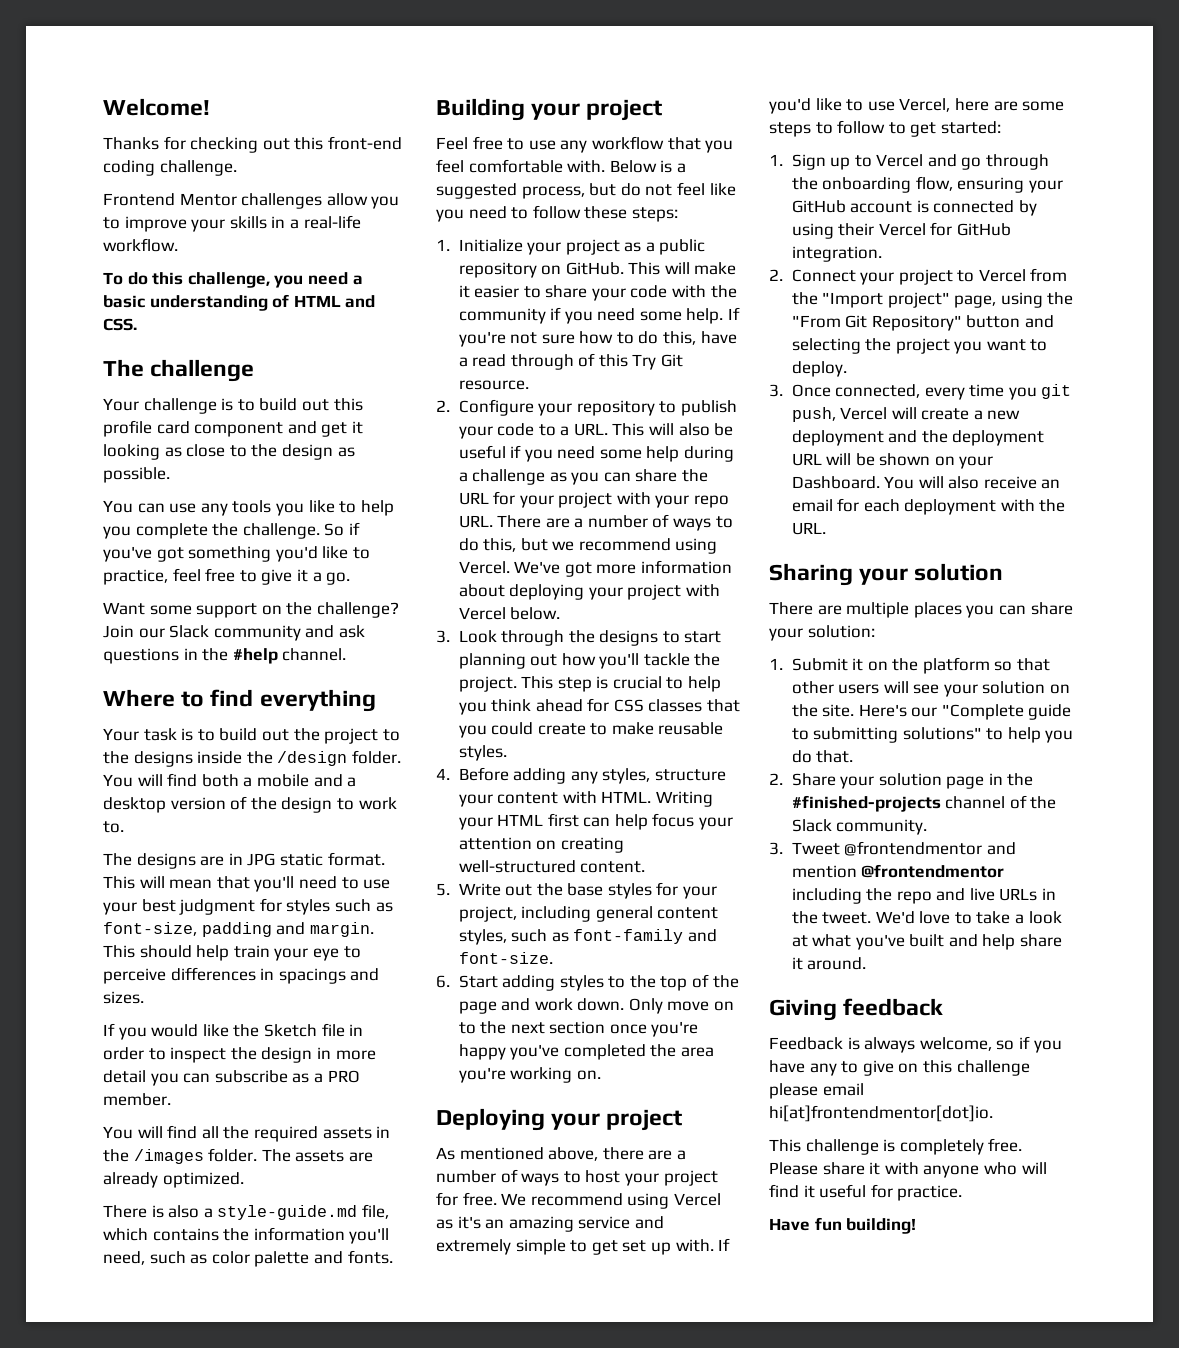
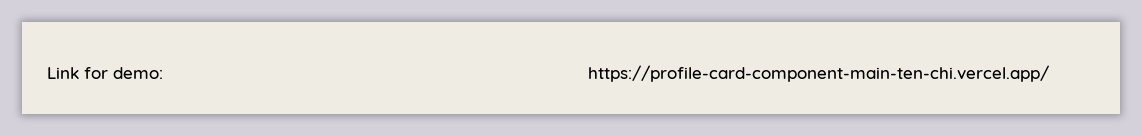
- Welcome!
- Thanks for checking out this front-end coding challenge.
- Frontend Mentor challenges allow you to improve your skills in a real-life workflow.
- To do this challenge, you need a basic understanding of HTML and CSS.
- The challenge
- Your challenge is to build out this profile card component and get it looking as close to the design as possible.
- You can use any tools you like to help you complete the challenge. So if you've got something you'd like to practice, feel free to give it a go.
- Want some support on the challenge? Join our Slack community and ask questions in the #help channel.
- Where to find everything
- Your task is to build out the project to the designs inside the /design folder. You will find both a mobile and a desktop version of the design to work to.
- The designs are in JPG static format. This will mean that you'll need to use your best judgment for styles such as font-size, padding and margin. This should help train your eye to perceive differences in spacings and sizes.
- If you would like the Sketch file in order to inspect the design in more detail you can subscribe as a PRO member.
- You will find all the required assets in the /images folder. The assets are already optimized.
- There is also a style-guide.md file, which contains the information you'll need, such as color palette and fonts.
- Building your project
- Feel free to use any workflow that you feel comfortable with. Below is a suggested process, but do not feel like you need to follow these steps:
- 1. Initialize your project as a public repository on GitHub. This will make it easier to share your code with the community if you need some help. If you're not sure how to do this, have a read through of this Try Git resource.
- 2. Configure your repository to publish your code to a URL. This will also be useful if you need some help during a challenge as you can share the URL for your project with your repo URL. There are a number of ways to do this, but we recommend using Vercel. We've got more information about deploying your project with Vercel below.
- 3. Look through the designs to start planning out how you'll tackle the project. This step is crucial to help you think ahead for CSS classes that you could create to make reusable styles.
- 4. Before adding any styles, structure your content with HTML. Writing your HTML first can help focus your attention on creating well-structured content.
- 5. Write out the base styles for your project, including general content styles, such as font-family and font-size.
- 6. Start adding styles to the top of the page and work down. Only move on to the next section once you're happy you've completed the area you're working on.
- Deploying your project
- As mentioned above, there are a number of ways to host your project for free. We recommend using Vercel as it's an amazing service and extremely simple to get set up with. If you'd like to use Vercel, here are some steps to follow to get started:
- 1. Sign up to Vercel and go through the onboarding flow, ensuring your GitHub account is connected by using their Vercel for GitHub integration.
- 2. Connect your project to Vercel from the "Import project" page, using the "From Git Repository" button and selecting the project you want to deploy.
- 3. Once connected, every time you git push, Vercel will create a new deployment and the deployment URL will be shown on your Dashboard. You will also receive an email for each deployment with the URL.
- Sharing your solution
- There are multiple places you can share your solution:
- 1. Submit it on the platform so that other users will see your solution on the site. Here's our "Complete guide to submitting solutions" to help you do that.
- 2. Share your solution page in the #finished-projects channel of the Slack community.
- 3. Tweet @frontendmentor and mention @frontendmentor including the repo and live URLs in the tweet. We'd love to take a look at what you've built and help share it around.
- Giving feedback
- Feedback is always welcome, so if you have any to give on this challenge please email hi[at]frontendmentor[dot]io.
- This challenge is completely free. Please share it with anyone who will find it useful for practice.
- Have fun building!
+ Link for demo: https://profile-card-component-main-ten-chi.vercel.app/

